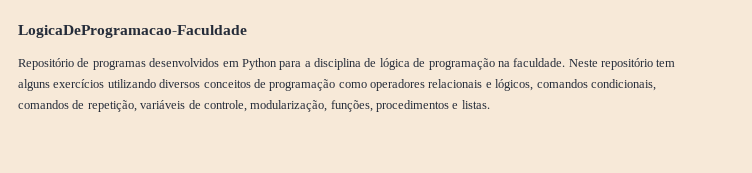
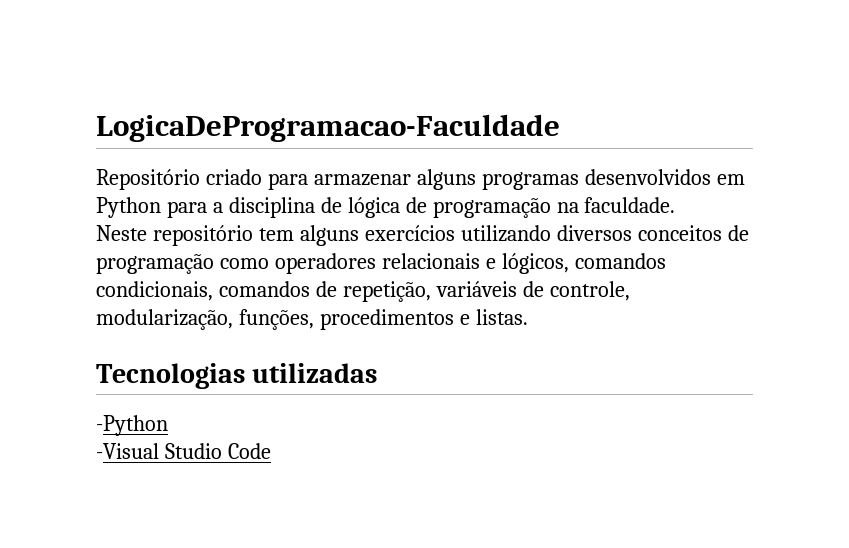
- Repositório de programas desenvolvidos em Python para a disciplina de lógica de programação na faculdade. Neste repositório tem alguns exercícios utilizando diversos conceitos de programação como operadores relacionais e lógicos, comandos condicionais, comandos de repetição, variáveis de controle, modularização, funções, procedimentos e listas.
+ Repositório criado para armazenar alguns programas desenvolvidos em Python para a disciplina de lógica de programação na faculdade.
+ Neste repositório tem alguns exercícios utilizando diversos conceitos de programação como operadores relacionais e lógicos, comandos condicionais, comandos de repetição, variáveis de controle, modularização, funções, procedimentos e listas.
+ Tecnologias utilizadas
+ -Python
+ -Visual Studio Code

